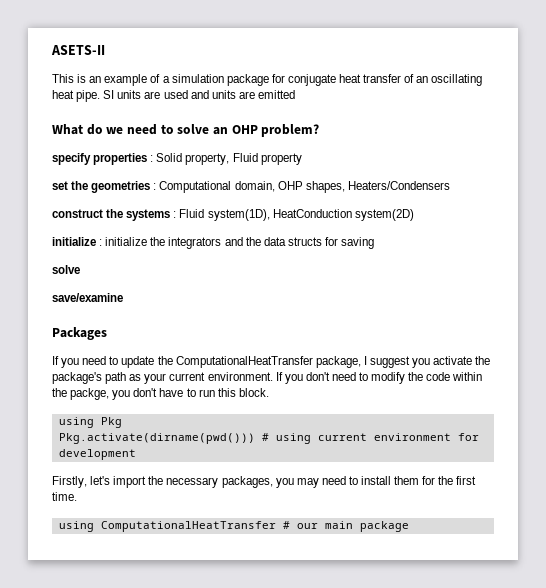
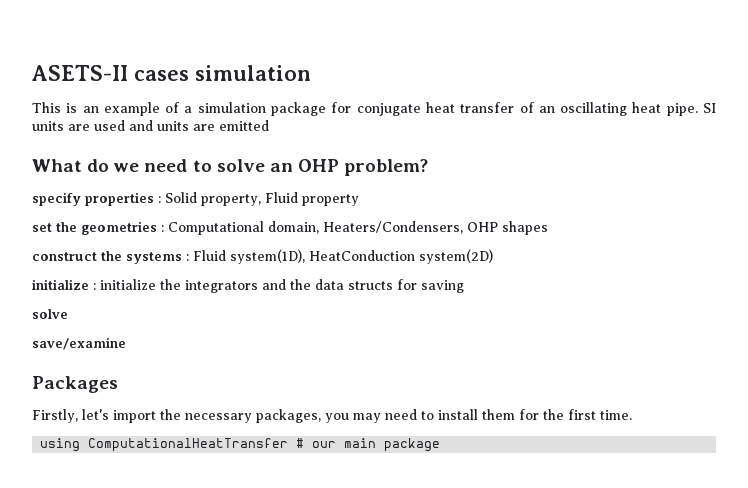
- ASETS-II
+ ASETS-II cases simulation
- set the geometries : Computational domain, OHP shapes, Heaters/Condensers
+ set the geometries : Computational domain, Heaters/Condensers, OHP shapes
- If you need to update the ComputationalHeatTransfer package, I suggest you activate the package's path as your current environment. If you don't need to modify the code within the packge, you don't have to run this block.
- using Pkg
- Pkg.activate(dirname(pwd())) # using current environment for development

